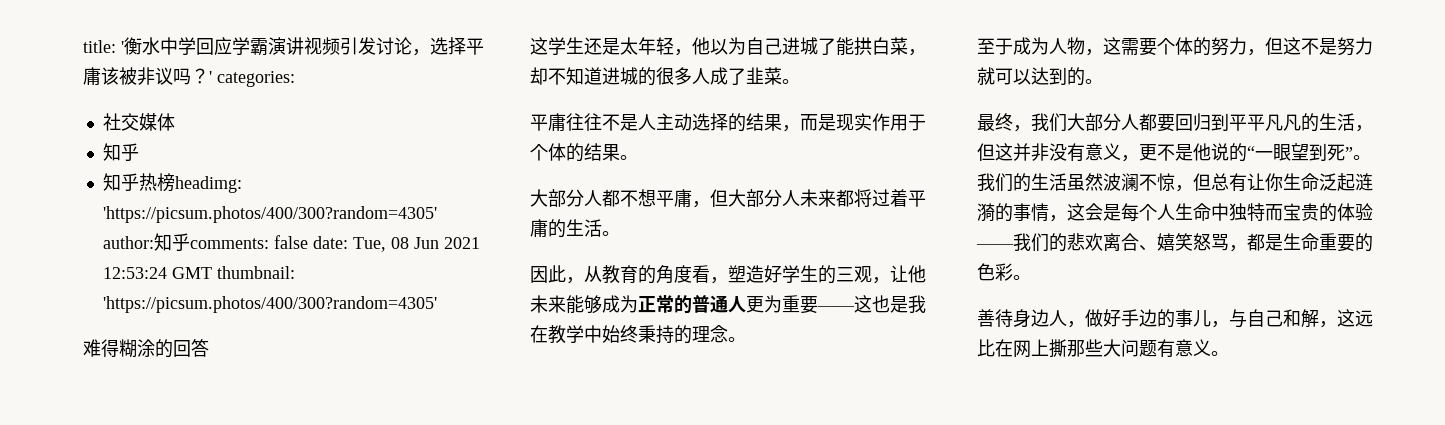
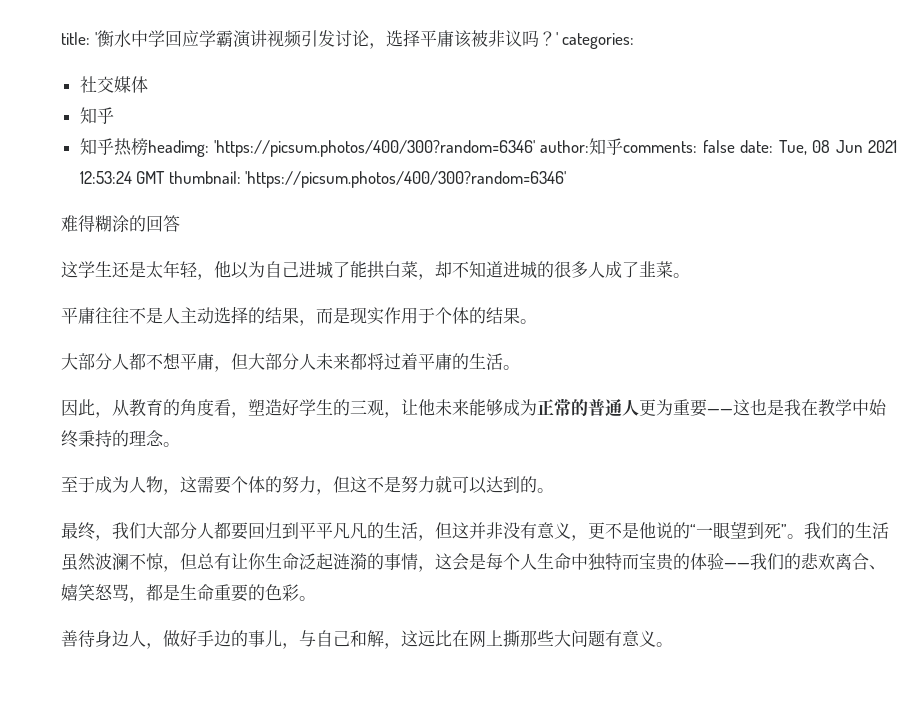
- 知乎热榜headimg: 'https://picsum.photos/400/300?random=4305' author:知乎comments: false date: Tue, 08 Jun 2021 12:53:24 GMT thumbnail: 'https://picsum.photos/400/300?random=4305'
+ 知乎热榜headimg: 'https://picsum.photos/400/300?random=6346' author:知乎comments: false date: Tue, 08 Jun 2021 12:53:24 GMT thumbnail: 'https://picsum.photos/400/300?random=6346'

